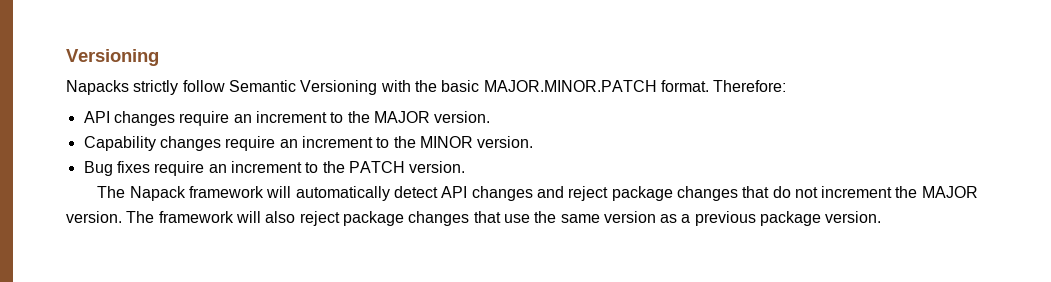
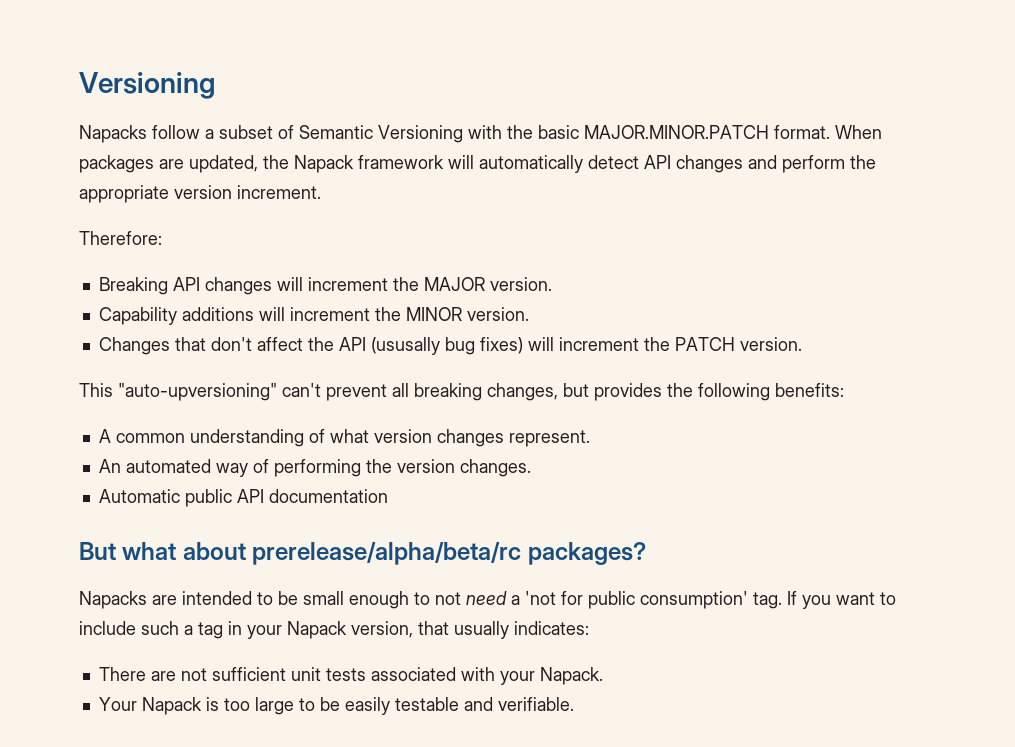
- Napacks strictly follow Semantic Versioning with the basic MAJOR.MINOR.PATCH format.
+ Napacks follow a subset of Semantic Versioning with the basic MAJOR.MINOR.PATCH format.
+ When packages are updated, the Napack framework will automatically detect API changes and perform the appropriate version increment.
  Therefore:
- API changes require an increment to the MAJOR version.
- Capability changes require an increment to the MINOR version.
- Bug fixes require an increment to the PATCH version.
- The Napack framework will automatically detect API changes and reject package changes that do not increment the MAJOR version. The framework will also reject package changes that use the same version as a previous package version.
+ Breaking API changes will increment the MAJOR version.
+ Capability additions will increment the MINOR version.
+ Changes that don't affect the API (ususally bug fixes) will increment the PATCH version.
+ This "auto-upversioning" can't prevent all breaking changes, but provides the following benefits:
+ A common understanding of what version changes represent.
+ An automated way of performing the version changes.
+ Automatic public API documentation
+ But what about prerelease/alpha/beta/rc packages?
+ Napacks are intended to be small enough to not need a 'not for public consumption' tag. If you want to include such a tag in your Napack version, that usually indicates:
+ There are not sufficient unit tests associated with your Napack.
+ Your Napack is too large to be easily testable and verifiable.

